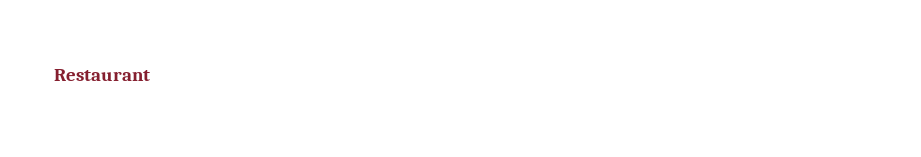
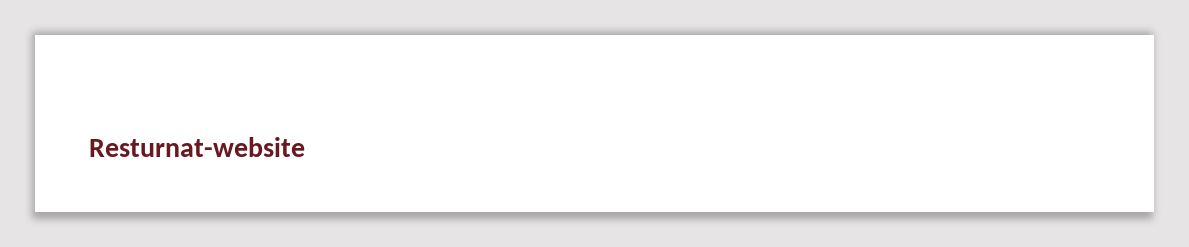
- Restaurant
+ Resturnat-website

